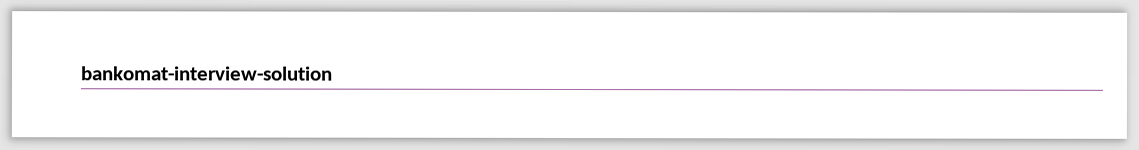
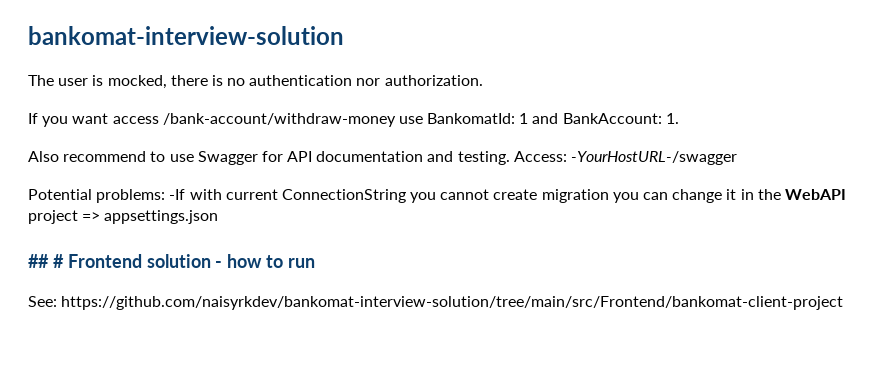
+ The user is mocked, there is no authentication nor authorization.
+ If you want access /bank-account/withdraw-money use BankomatId: 1 and BankAccount: 1.
+ Also recommend to use Swagger for API documentation and testing. Access: -YourHostURL-/swagger
+ Potential problems: -If with current ConnectionString you cannot create migration you can change it in the WebAPI project => appsettings.json
+ ## # Frontend solution - how to run
+ See: https://github.com/naisyrkdev/bankomat-interview-solution/tree/main/src/Frontend/bankomat-client-project

